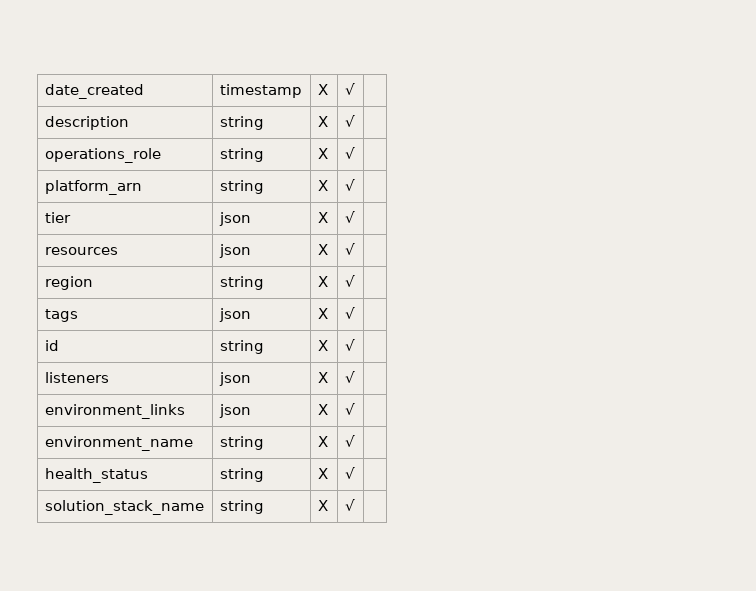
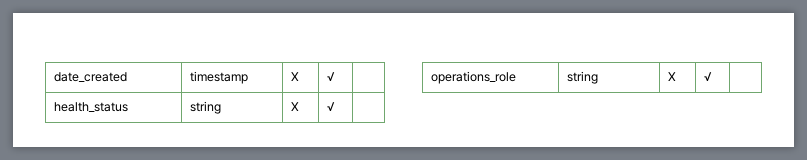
- description | string | X | √ |
+ health_status | string | X | √ |
- platform_arn | string | X | √ |
- tier | json | X | √ |
- resources | json | X | √ |
- region | string | X | √ |
- tags | json | X | √ |
- id | string | X | √ |
- listeners | json | X | √ |
- environment_links | json | X | √ |
- environment_name | string | X | √ |
- health_status | string | X | √ |
- solution_stack_name | string | X | √ |

